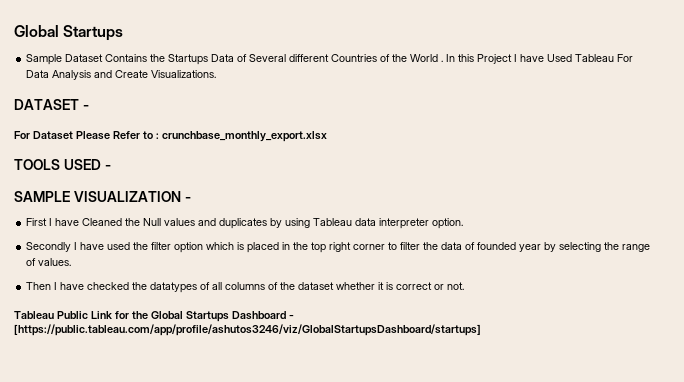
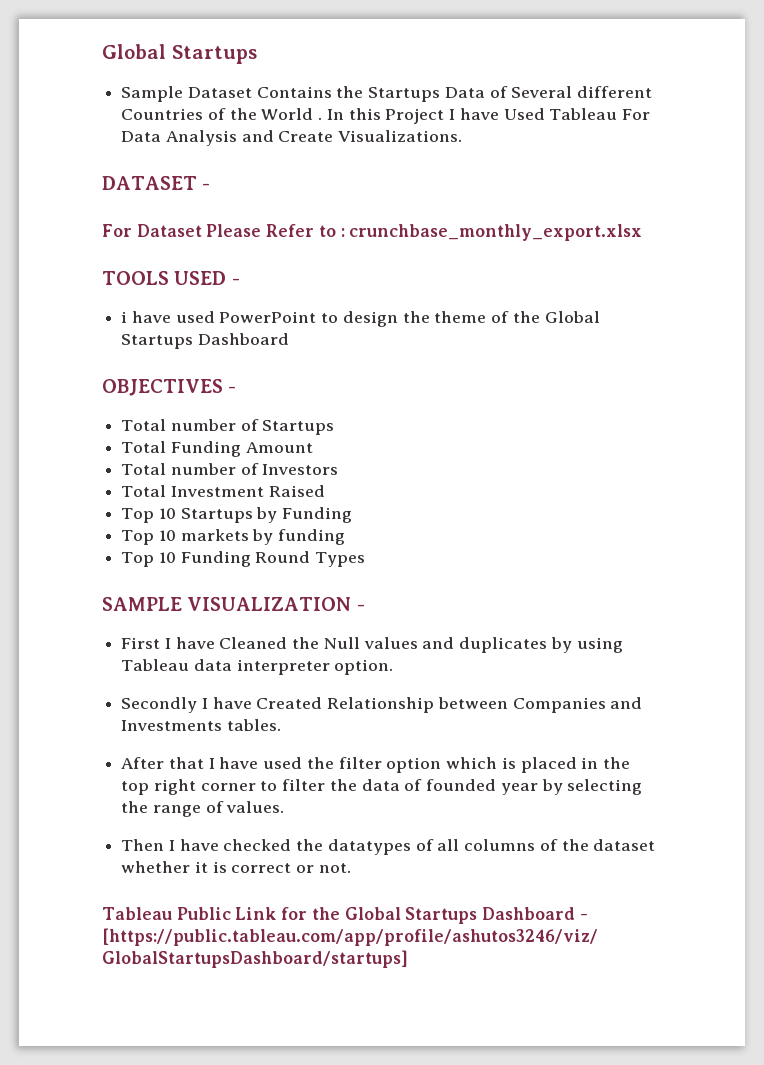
+ i have used PowerPoint to design the theme of the Global Startups Dashboard
+ OBJECTIVES -
+ Total number of Startups
+ Total Funding Amount
+ Total number of Investors
+ Total Investment Raised
+ Top 10 Startups by Funding
+ Top 10 markets by funding
+ Top 10 Funding Round Types
- Secondly I have used the filter option which is placed in the top right corner to filter the data of founded year by selecting the range of values.
+ Secondly I have Created Relationship between Companies and Investments tables.
+ After that I have used the filter option which is placed in the top right corner to filter the data of founded year by selecting the range of values.

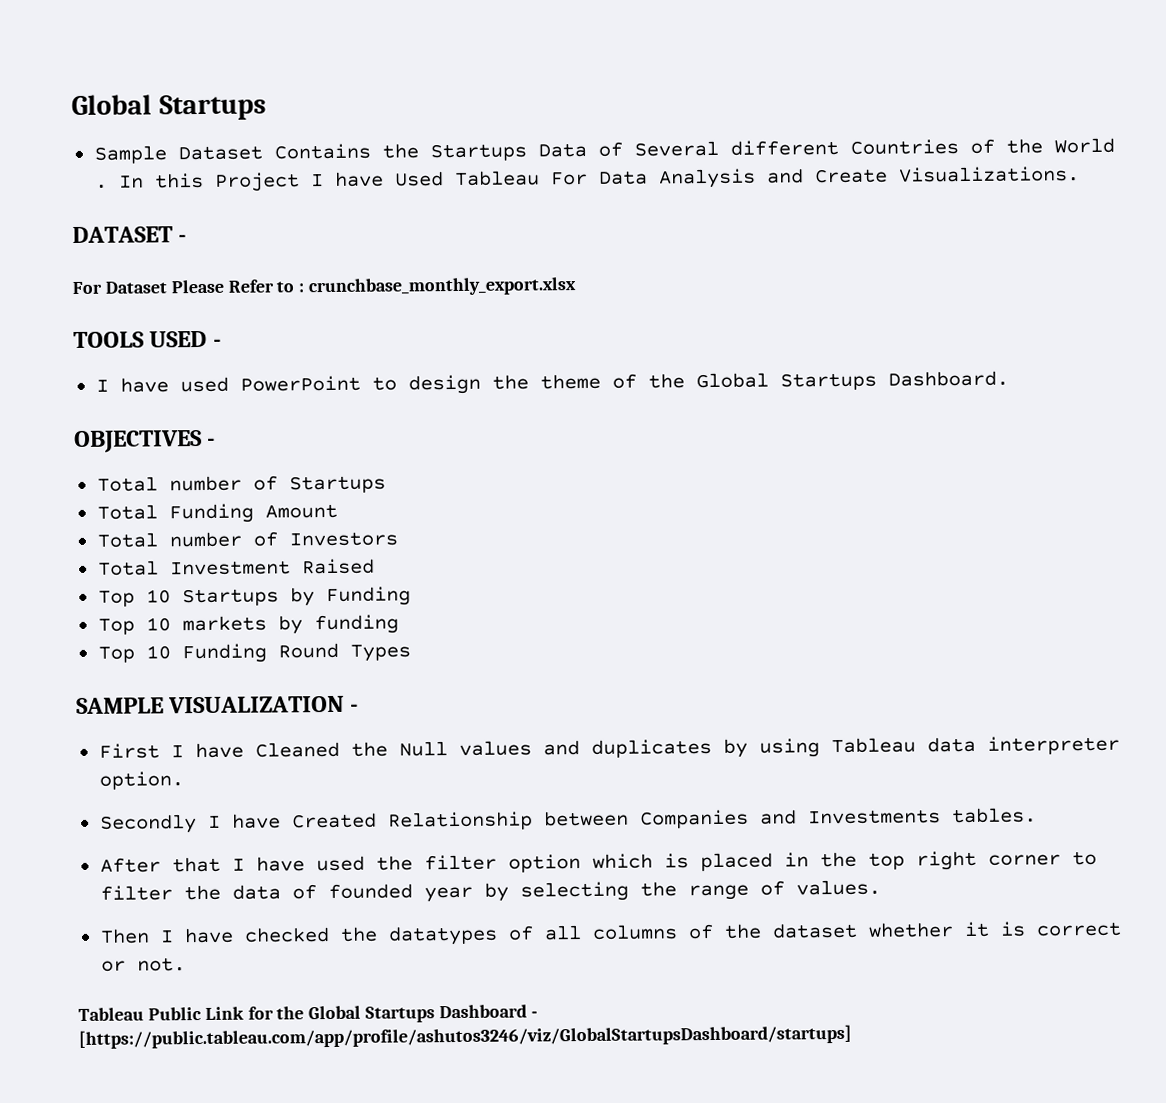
- i have used PowerPoint to design the theme of the Global Startups Dashboard
+ I have used PowerPoint to design the theme of the Global Startups Dashboard.

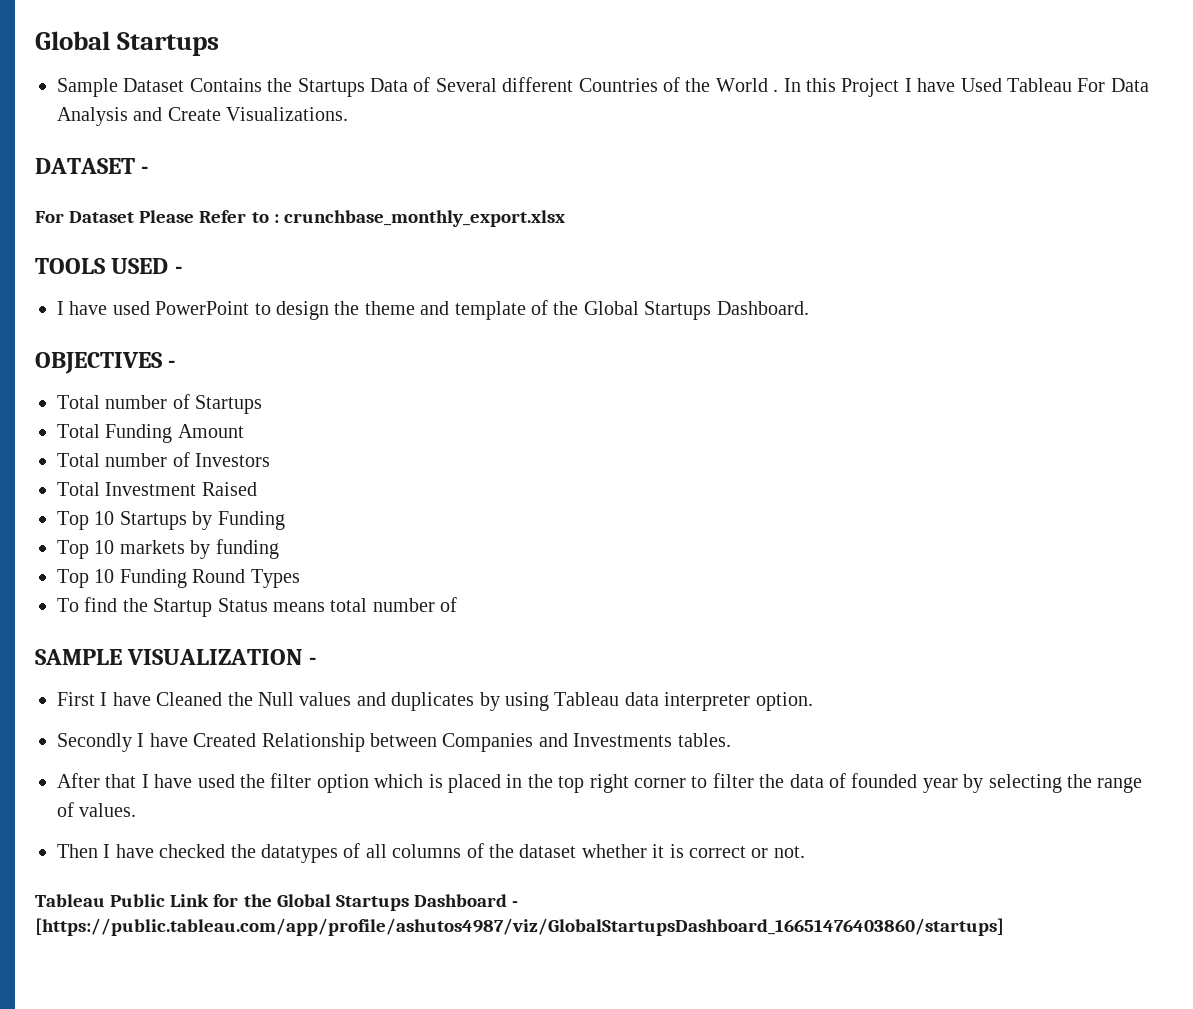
- I have used PowerPoint to design the theme of the Global Startups Dashboard.
+ I have used PowerPoint to design the theme and template of the Global Startups Dashboard.
+ To find the Startup Status means total number of
- Tableau Public Link for the Global Startups Dashboard - [https://public.tableau.com/app/profile/ashutos3246/viz/GlobalStartupsDashboard/startups]
+ Tableau Public Link for the Global Startups Dashboard - [https://public.tableau.com/app/profile/ashutos4987/viz/GlobalStartupsDashboard_16651476403860/startups]

